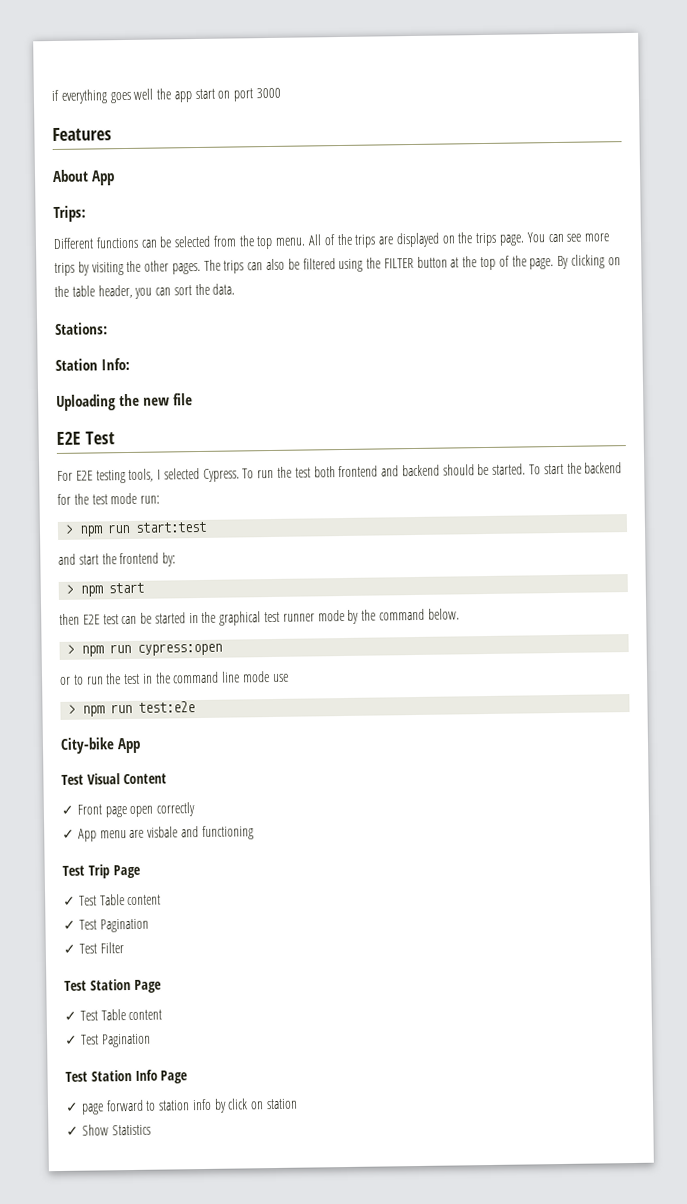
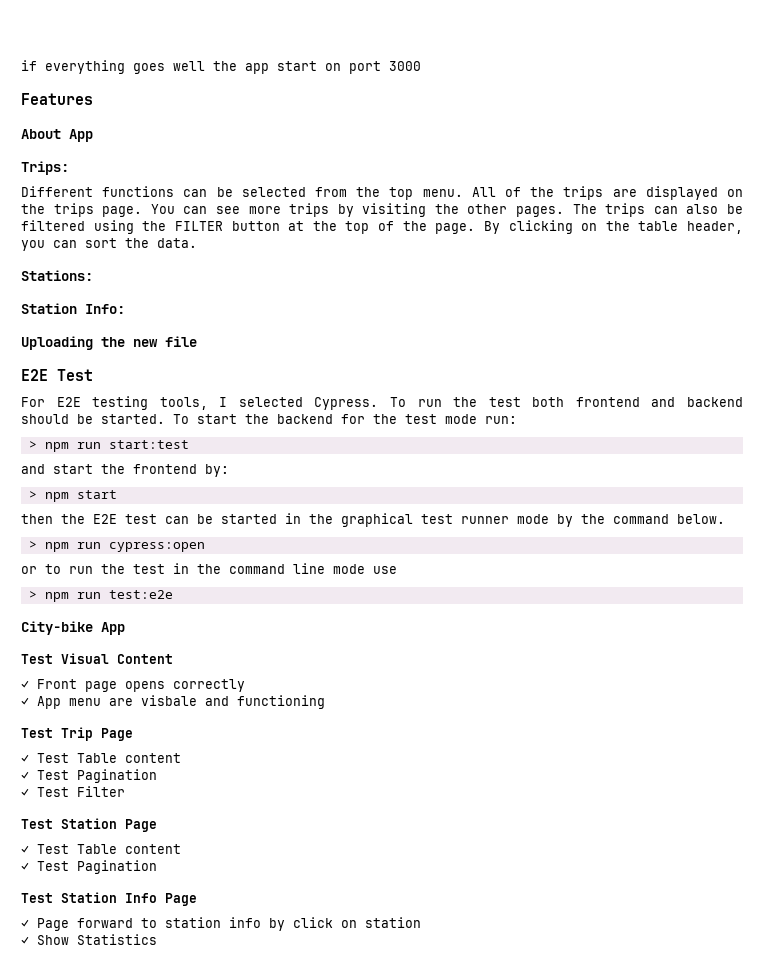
- then E2E test can be started in the graphical test runner mode by the command below.
+ then the E2E test can be started in the graphical test runner mode by the command below.
- ✓ Front page open correctly
+ ✓ Front page opens correctly
- ✓ page forward to station info by click on station
+ ✓ Page forward to station info by click on station

